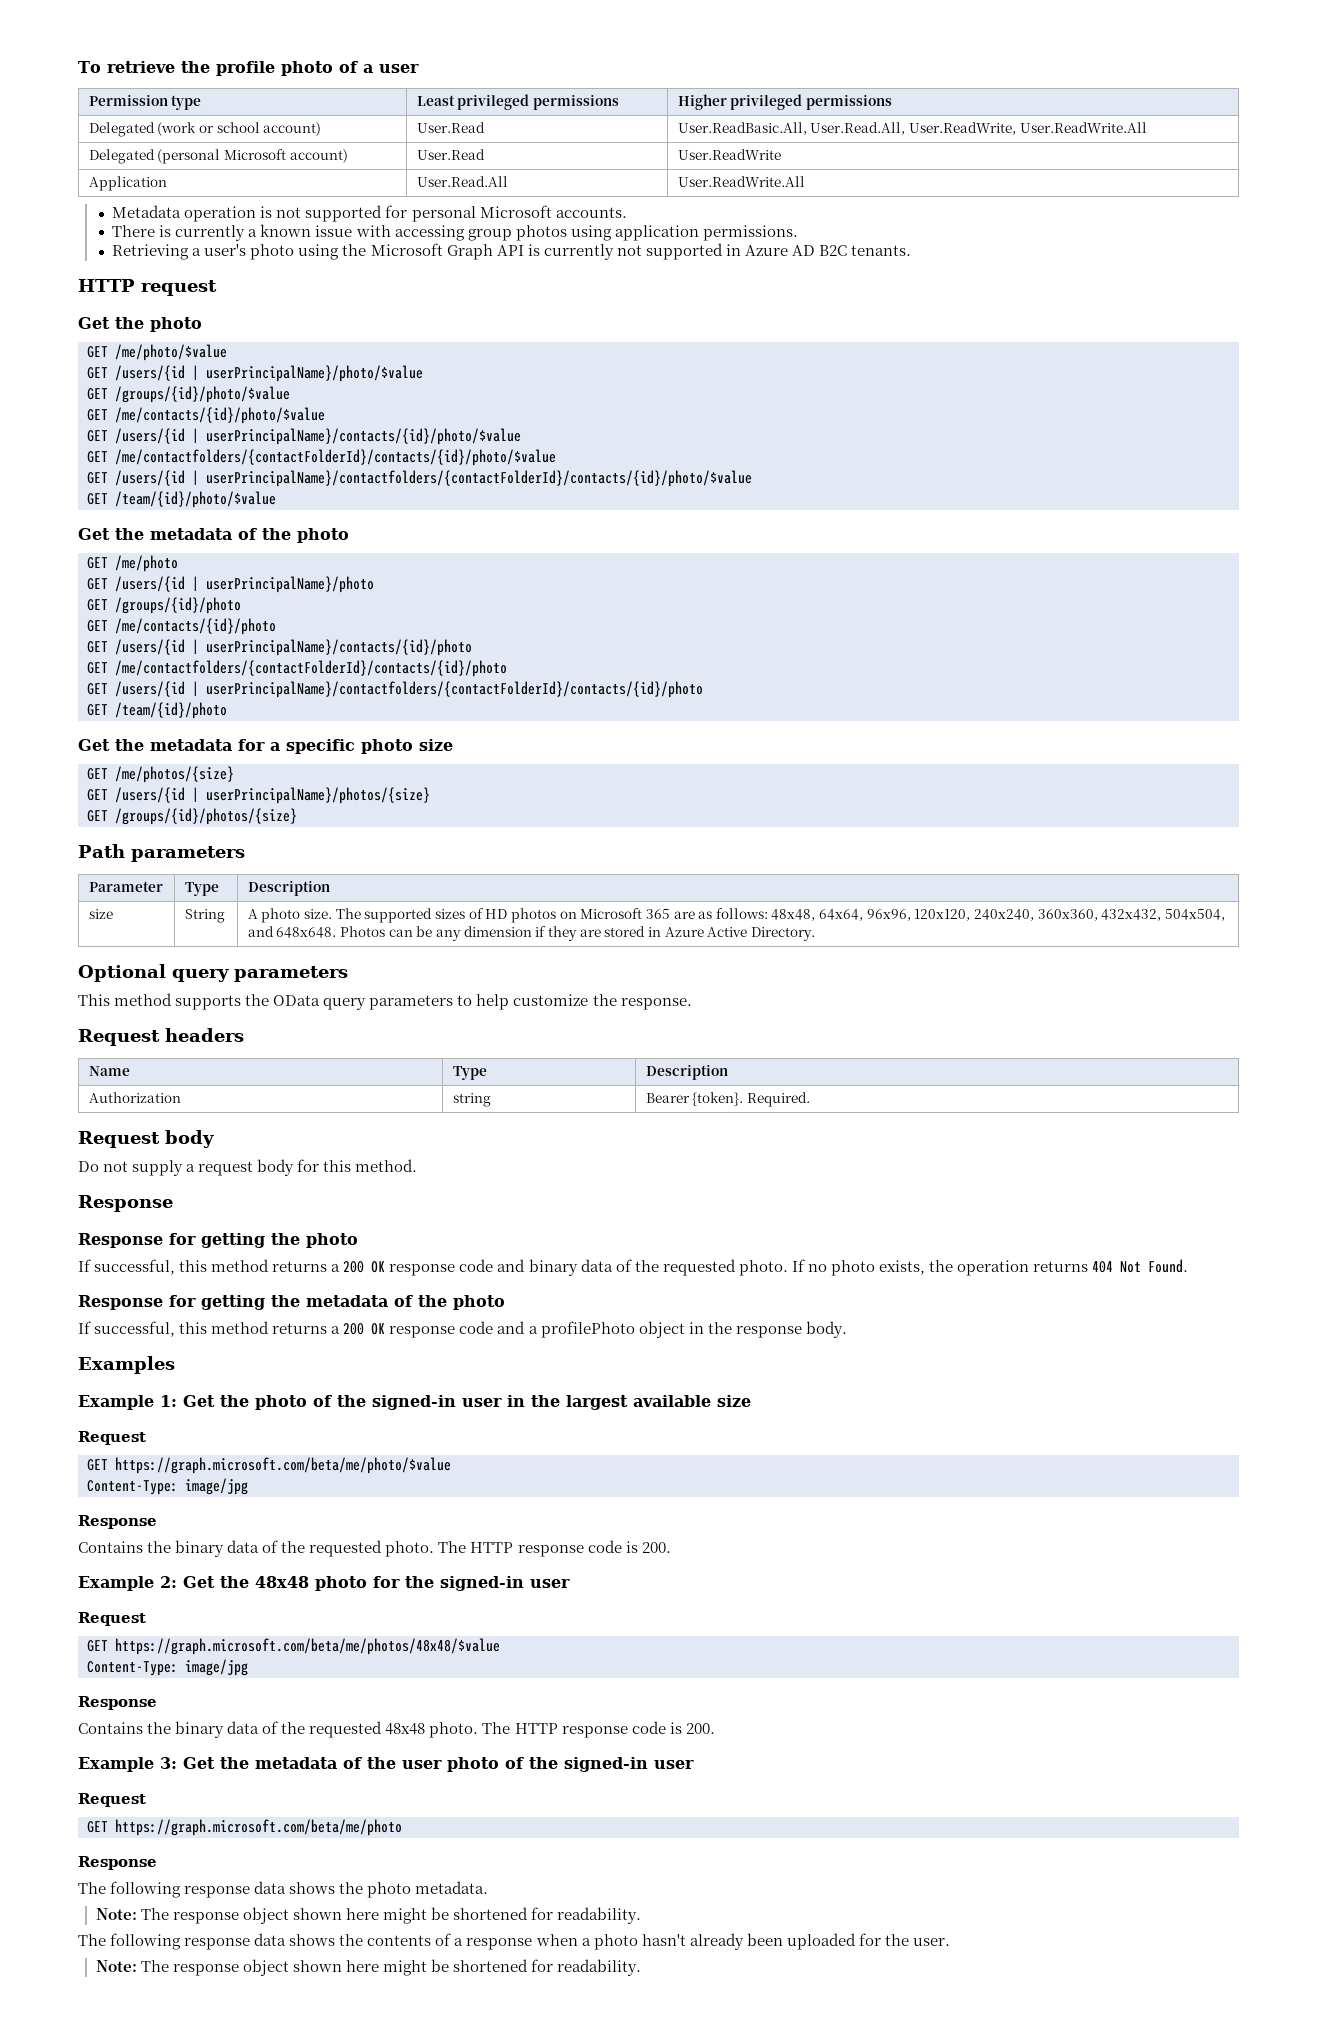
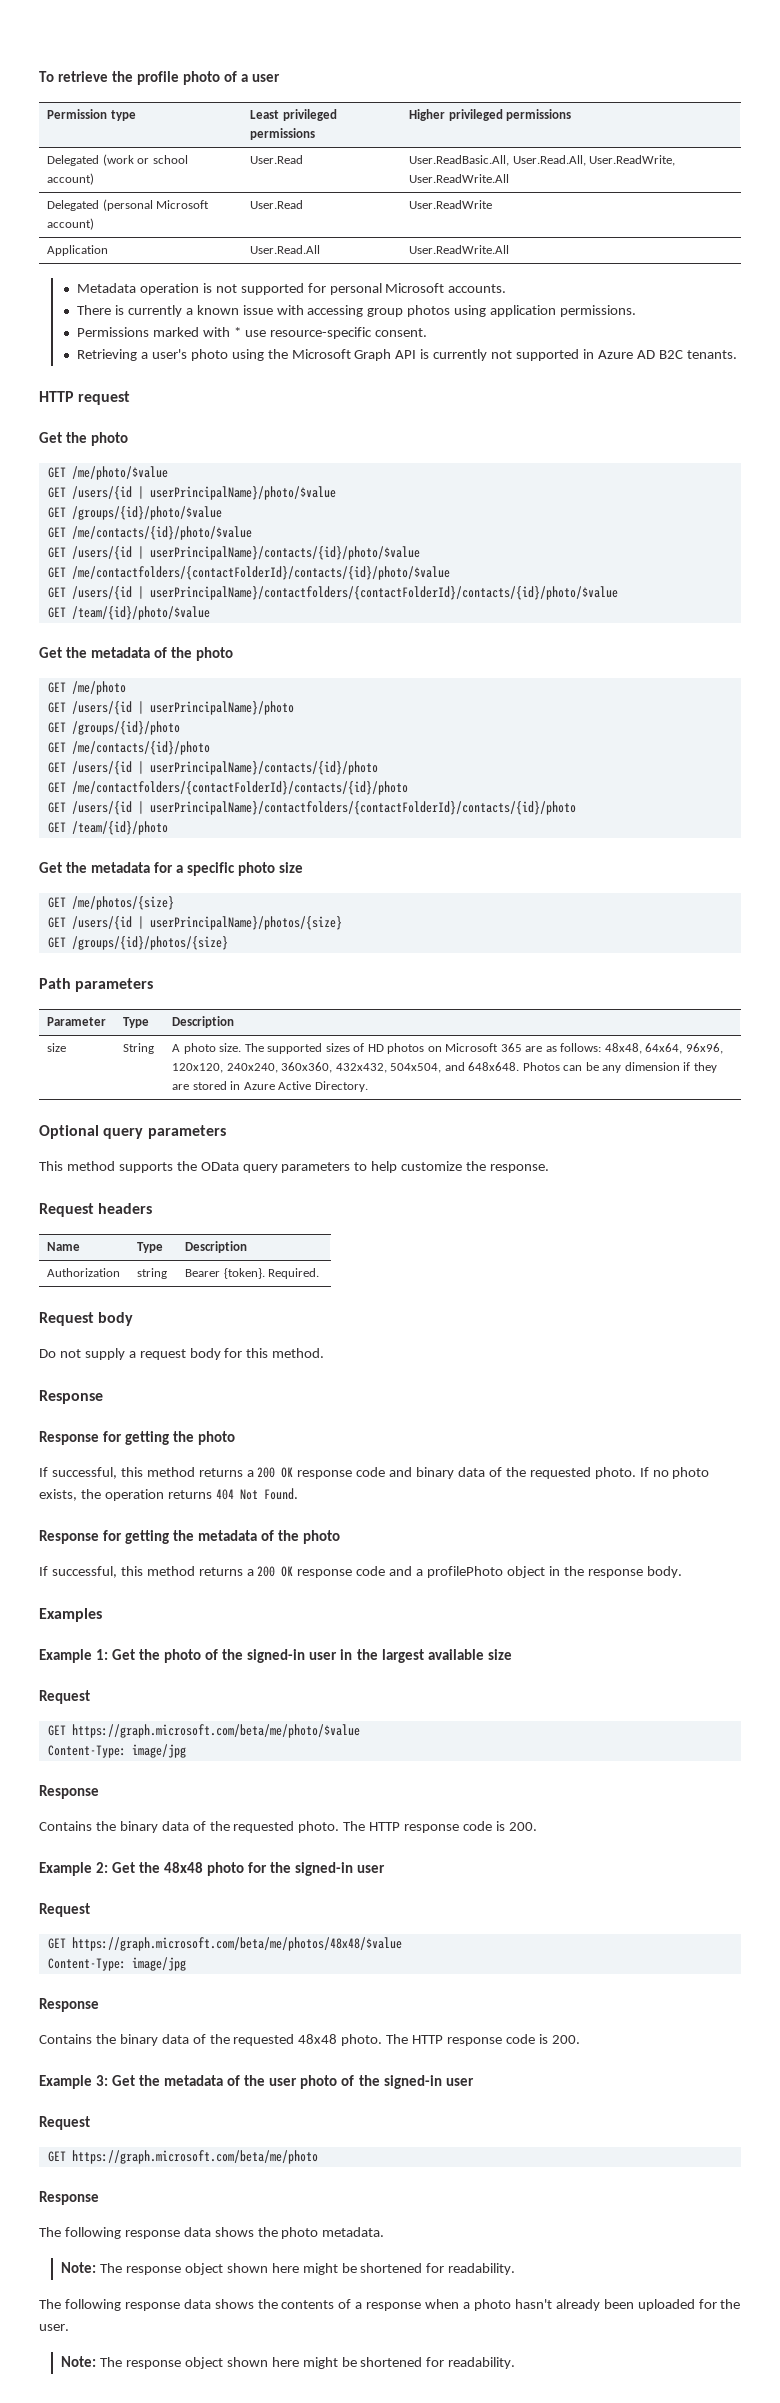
+ Permissions marked with * use resource-specific consent.

